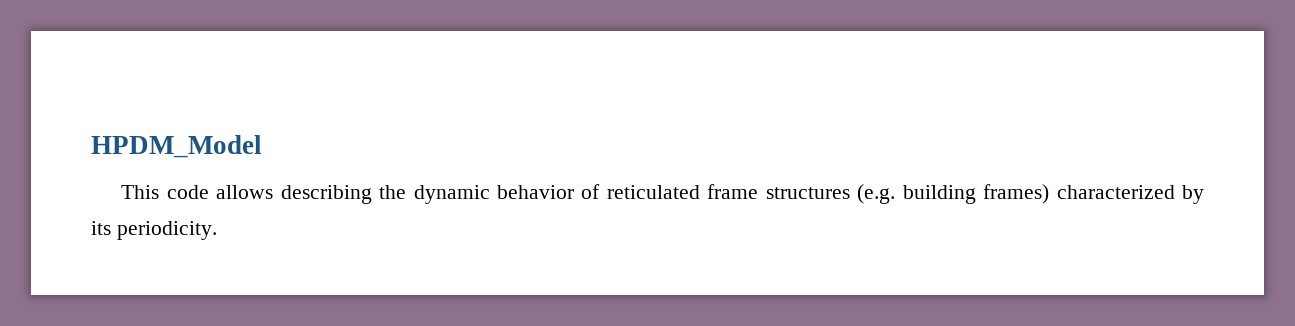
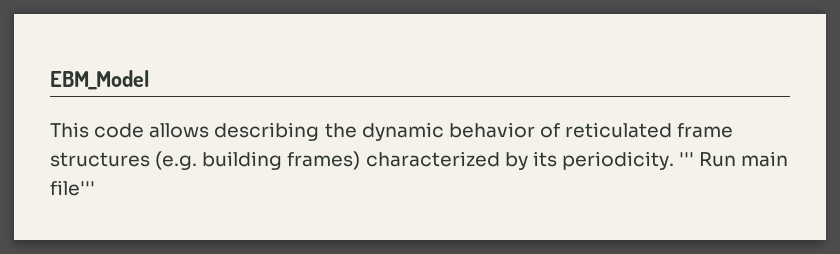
- HPDM_Model
+ EBM_Model
+ ''' Run main file'''

